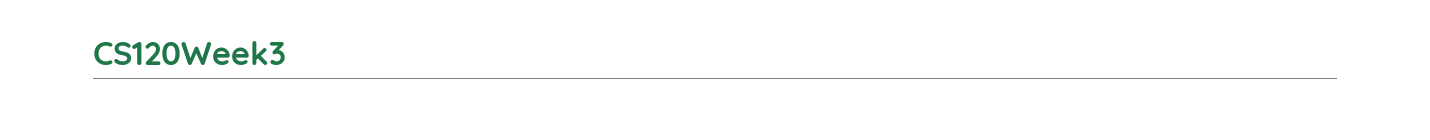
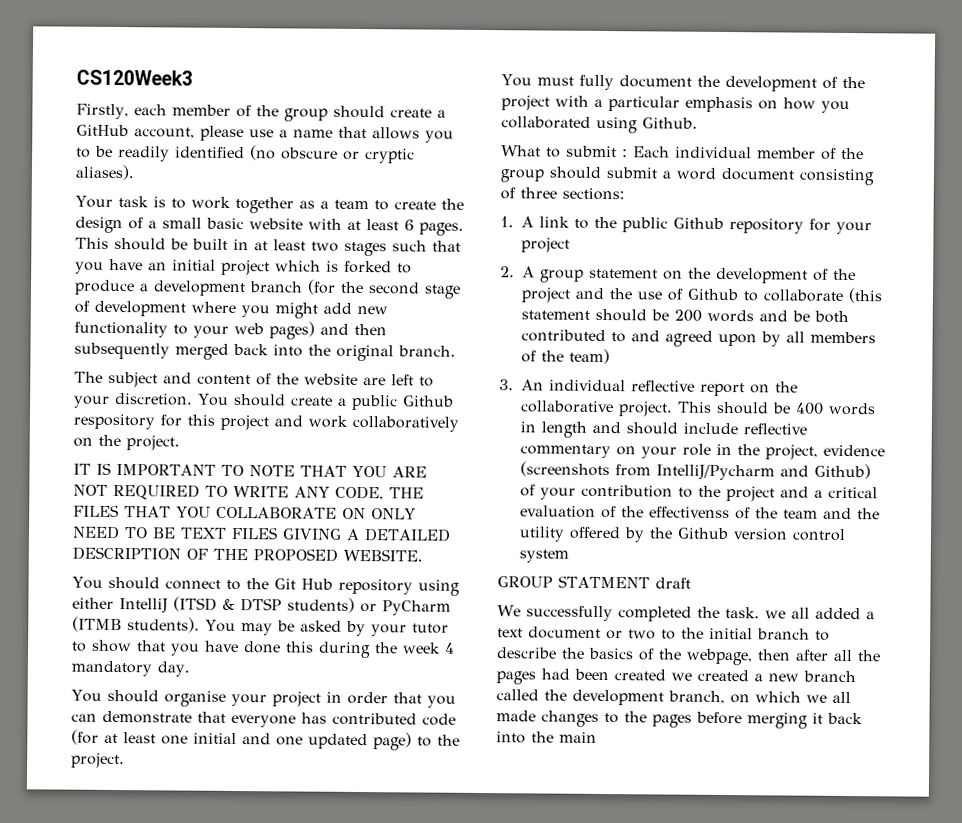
+ Firstly, each member of the group should create a GitHub account, please use a name that allows you to be readily identified (no obscure or cryptic aliases).
+ Your task is to work together as a team to create the design of a small basic website with at least 6 pages. This should be built in at least two stages such that you have an initial project which is forked to produce a development branch (for the second stage of development where you might add new functionality to your web pages) and then subsequently merged back into the original branch.
+ The subject and content of the website are left to your discretion. You should create a public Github respository for this project and work collaboratively on the project.
+ IT IS IMPORTANT TO NOTE THAT YOU ARE NOT REQUIRED TO WRITE ANY CODE, THE FILES THAT YOU COLLABORATE ON ONLY NEED TO BE TEXT FILES GIVING A DETAILED DESCRIPTION OF THE PROPOSED WEBSITE.
+ You should connect to the Git Hub repository using either IntelliJ (ITSD & DTSP students) or PyCharm (ITMB students). You may be asked by your tutor to show that you have done this during the week 4 mandatory day.
+ You should organise your project in order that you can demonstrate that everyone has contributed code (for at least one initial and one updated page) to the project.
+ You must fully document the development of the project with a particular emphasis on how you collaborated using Github.
+ What to submit : Each individual member of the group should submit a word document consisting of three sections:
+ 1. A link to the public Github repository for your project
+ 2. A group statement on the development of the project and the use of Github to collaborate (this statement should be 200 words and be both contributed to and agreed upon by all members of the team)
+ 3. An individual reflective report on the collaborative project. This should be 400 words in length and should include reflective commentary on your role in the project, evidence (screenshots from IntelliJ/Pycharm and Github) of your contribution to the project and a critical evaluation of the effectivenss of the team and the utility offered by the Github version control system
+ GROUP STATMENT draft
+ We successfully completed the task. we all added a text document or two to the initial branch to describe the basics of the webpage, then after all the pages had been created we created a new branch called the development branch, on which we all made changes to the pages before merging it back into the main

